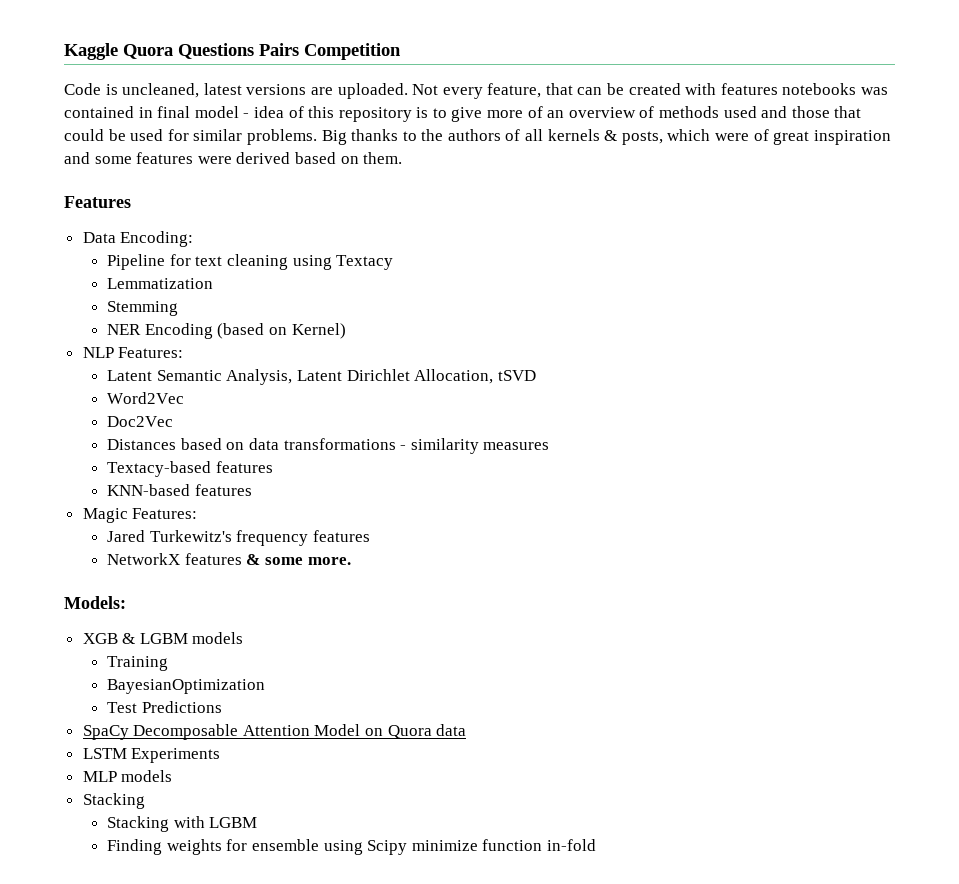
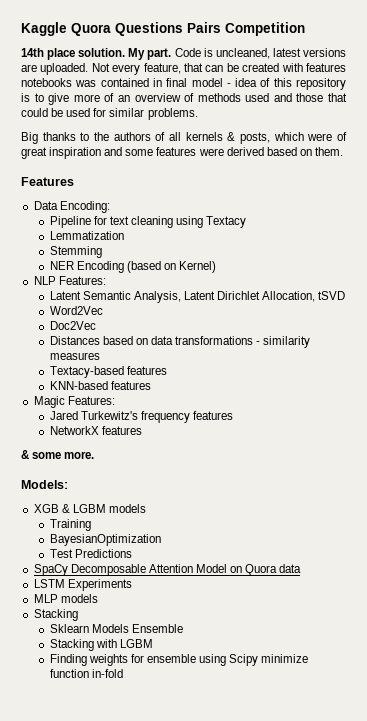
+ 14th place solution. My part.
- Not every feature, that can be created with features notebooks was contained in final model - idea of this repository is to give more of an overview of methods used and those that could be used for similar problems. Big thanks to the authors of all kernels & posts, which were of great inspiration and some features were derived based on them.
+ Not every feature, that can be created with features notebooks was contained in final model - idea of this repository is to give more of an overview of methods used and those that could be used for similar problems.
+ Big thanks to the authors of all kernels & posts, which were of great inspiration and some features were derived based on them.
- NetworkX features & some more.
+ NetworkX features
+ & some more.
+ Sklearn Models Ensemble

